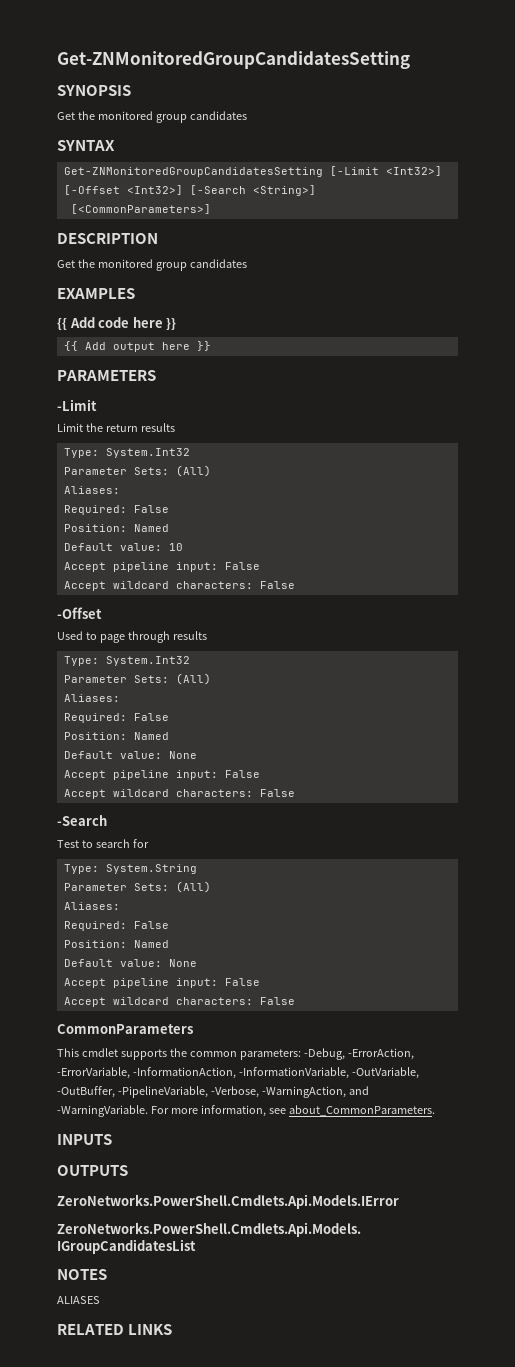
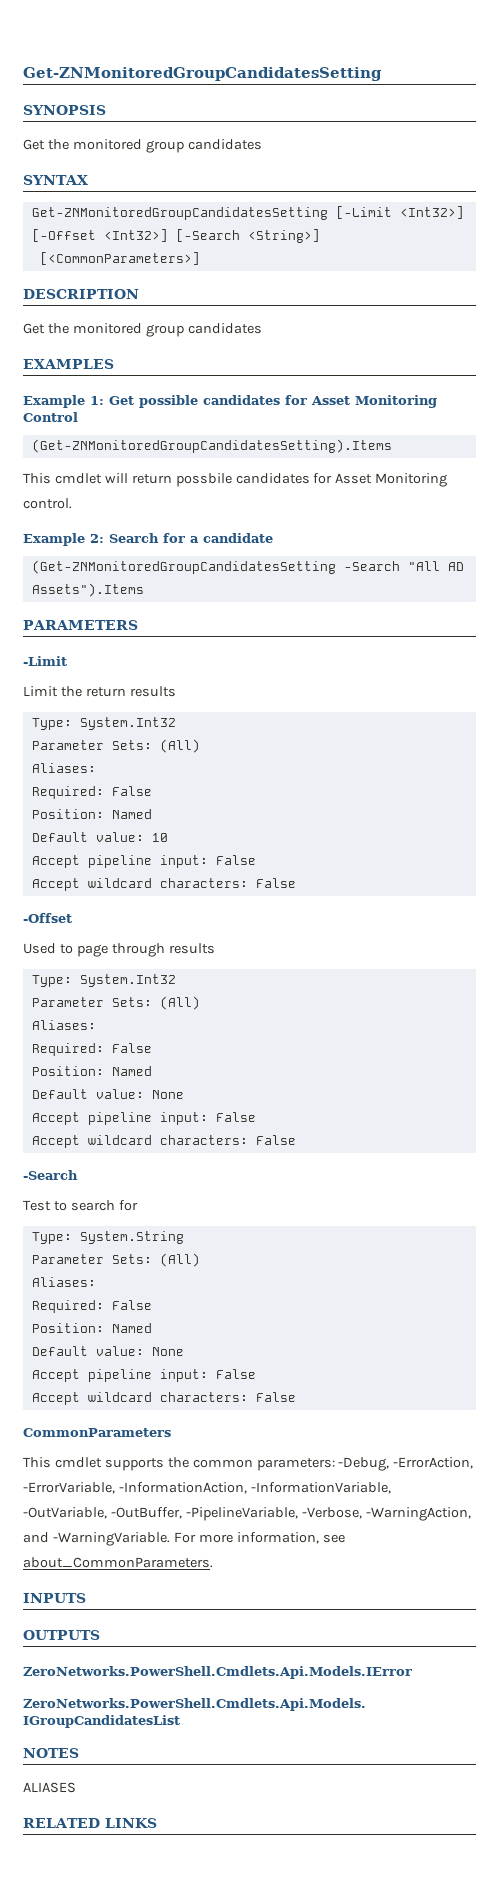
- {{ Add code here }}
- {{ Add output here }}
+ Example 1: Get possible candidates for Asset Monitoring Control
+ (Get-ZNMonitoredGroupCandidatesSetting).Items
+ This cmdlet will return possbile candidates for Asset Monitoring control.
+ Example 2: Search for a candidate
+ (Get-ZNMonitoredGroupCandidatesSetting -Search "All AD Assets").Items

